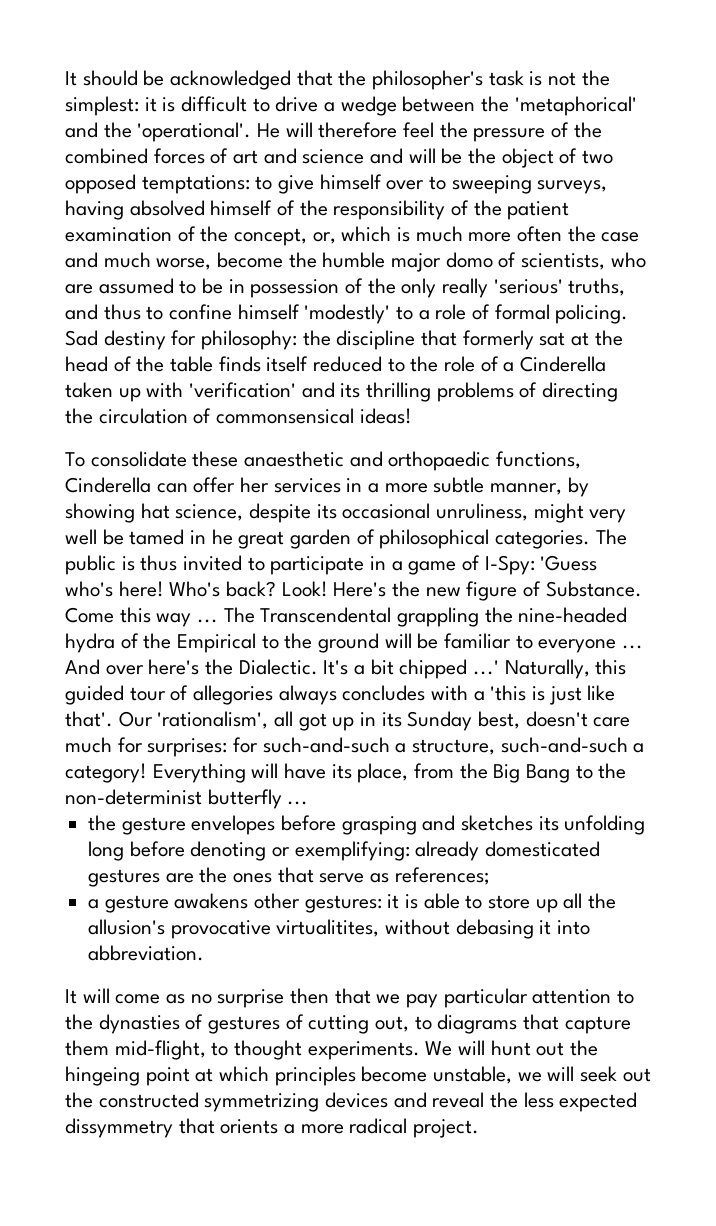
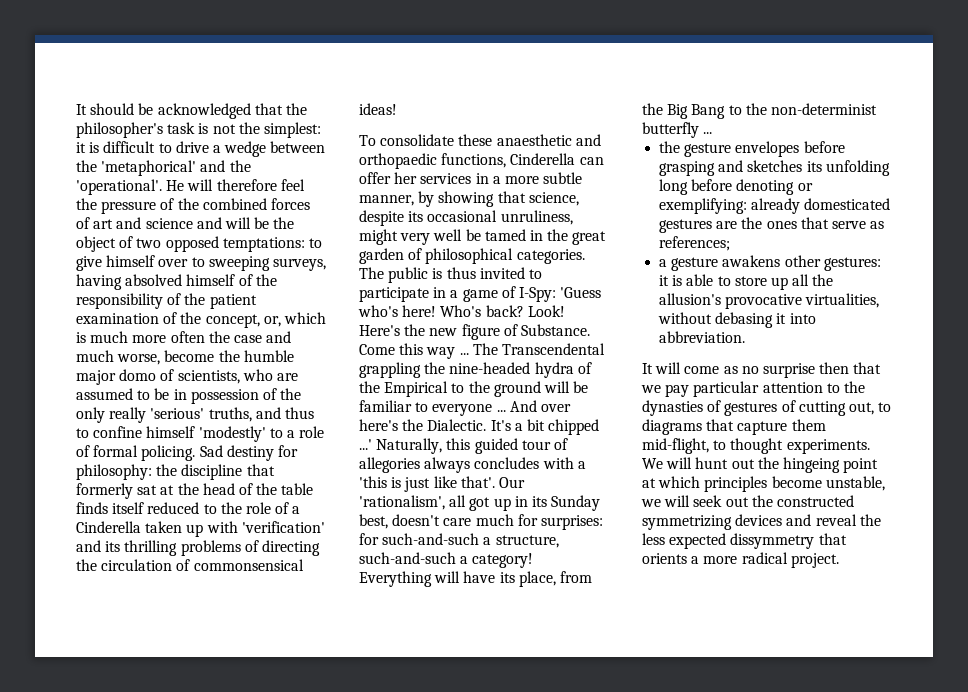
- To consolidate these anaesthetic and orthopaedic functions, Cinderella can offer her services in a more subtle manner, by showing hat science, despite its occasional unruliness, might very well be tamed in he great garden of philosophical categories.
+ To consolidate these anaesthetic and orthopaedic functions, Cinderella can offer her services in a more subtle manner, by showing that science, despite its occasional unruliness, might very well be tamed in the great garden of philosophical categories.
- a gesture awakens other gestures: it is able to store up all the allusion's provocative virtualitites, without debasing it into abbreviation.
+ a gesture awakens other gestures: it is able to store up all the allusion's provocative virtualities, without debasing it into abbreviation.

